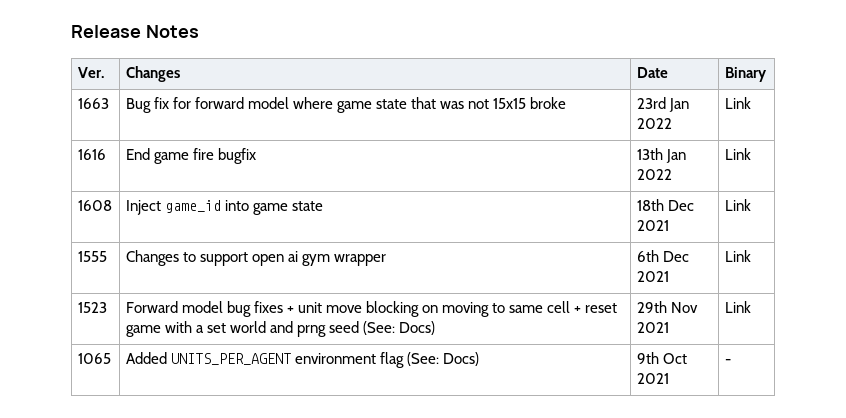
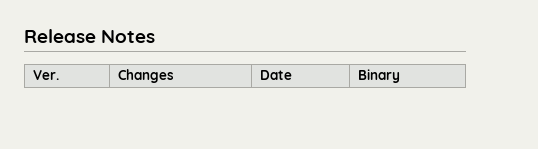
- 1663 | Bug fix for forward model where game state that was not 15x15 broke | 23rd Jan 2022 | Link
- 1616 | End game fire bugfix | 13th Jan 2022 | Link
- 1608 | Inject game_id into game state | 18th Dec 2021 | Link
- 1555 | Changes to support open ai gym wrapper | 6th Dec 2021 | Link
- 1523 | Forward model bug fixes + unit move blocking on moving to same cell + reset game with a set world and prng seed (See: Docs) | 29th Nov 2021 | Link
- 1065 | Added UNITS_PER_AGENT environment flag (See: Docs) | 9th Oct 2021 | -

